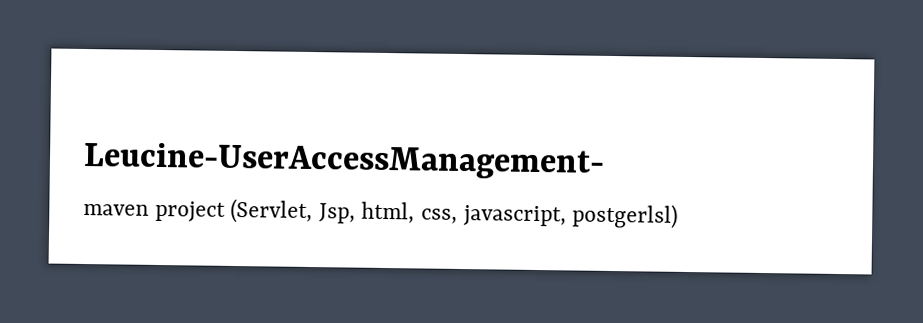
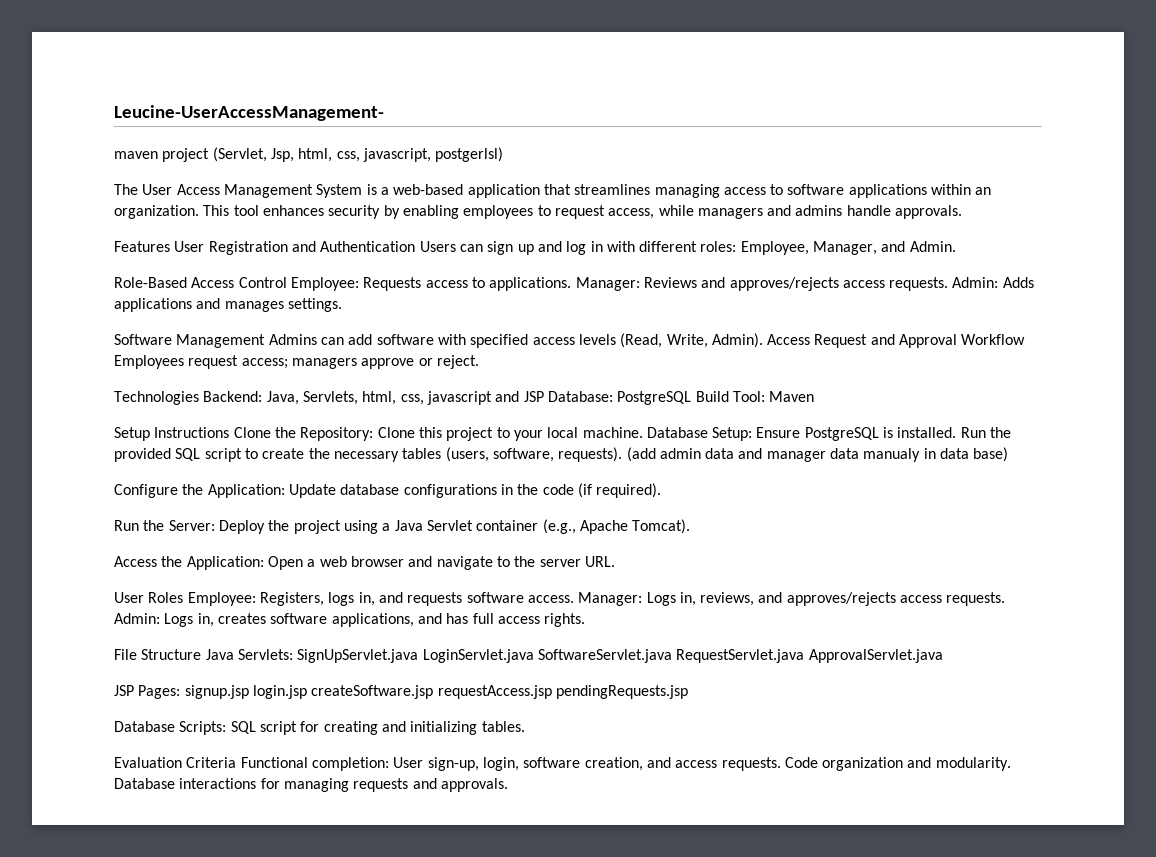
+ The User Access Management System is a web-based application that streamlines managing access to software applications within an organization. This tool enhances security by enabling employees to request access, while managers and admins handle approvals.
+ Features User Registration and Authentication Users can sign up and log in with different roles: Employee, Manager, and Admin.
+ Role-Based Access Control Employee: Requests access to applications. Manager: Reviews and approves/rejects access requests. Admin: Adds applications and manages settings.
+ Software Management Admins can add software with specified access levels (Read, Write, Admin). Access Request and Approval Workflow Employees request access; managers approve or reject.
+ Technologies Backend: Java, Servlets, html, css, javascript and JSP Database: PostgreSQL Build Tool: Maven
+ Setup Instructions Clone the Repository: Clone this project to your local machine. Database Setup: Ensure PostgreSQL is installed. Run the provided SQL script to create the necessary tables (users, software, requests). (add admin data and manager data manualy in data base)
+ Configure the Application: Update database configurations in the code (if required).
+ Run the Server: Deploy the project using a Java Servlet container (e.g., Apache Tomcat).
+ Access the Application: Open a web browser and navigate to the server URL.
+ User Roles Employee: Registers, logs in, and requests software access. Manager: Logs in, reviews, and approves/rejects access requests. Admin: Logs in, creates software applications, and has full access rights.
+ File Structure Java Servlets: SignUpServlet.java LoginServlet.java SoftwareServlet.java RequestServlet.java ApprovalServlet.java
+ JSP Pages: signup.jsp login.jsp createSoftware.jsp requestAccess.jsp pendingRequests.jsp
+ Database Scripts: SQL script for creating and initializing tables.
+ Evaluation Criteria Functional completion: User sign-up, login, software creation, and access requests. Code organization and modularity. Database interactions for managing requests and approvals.

